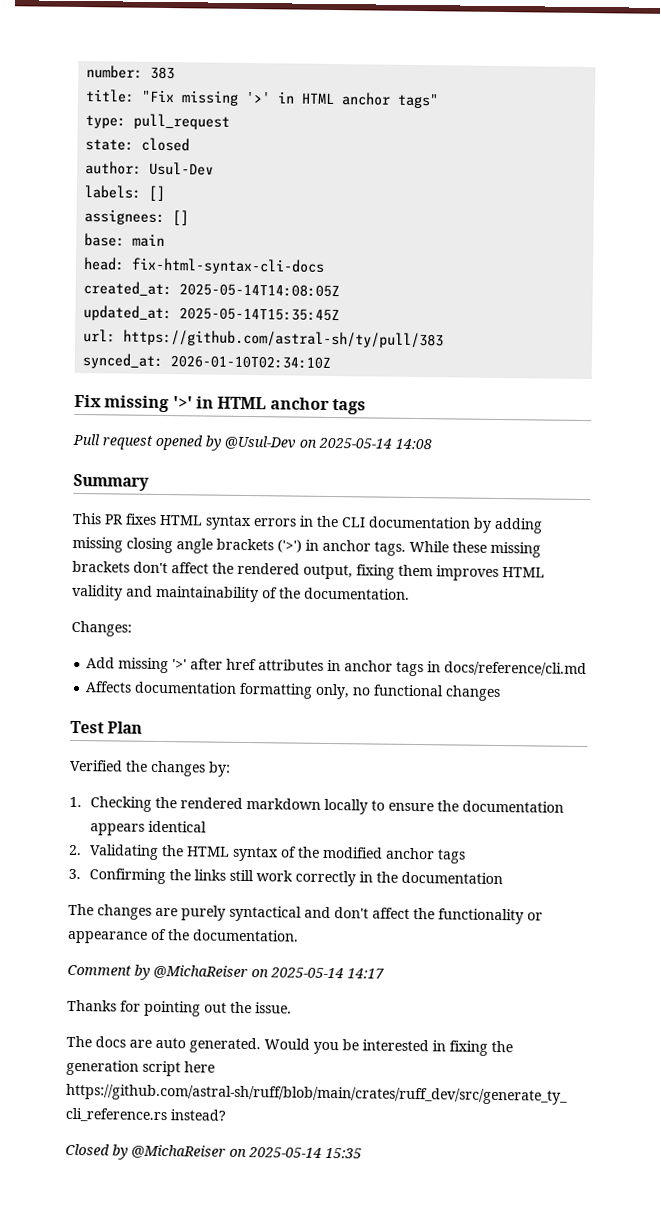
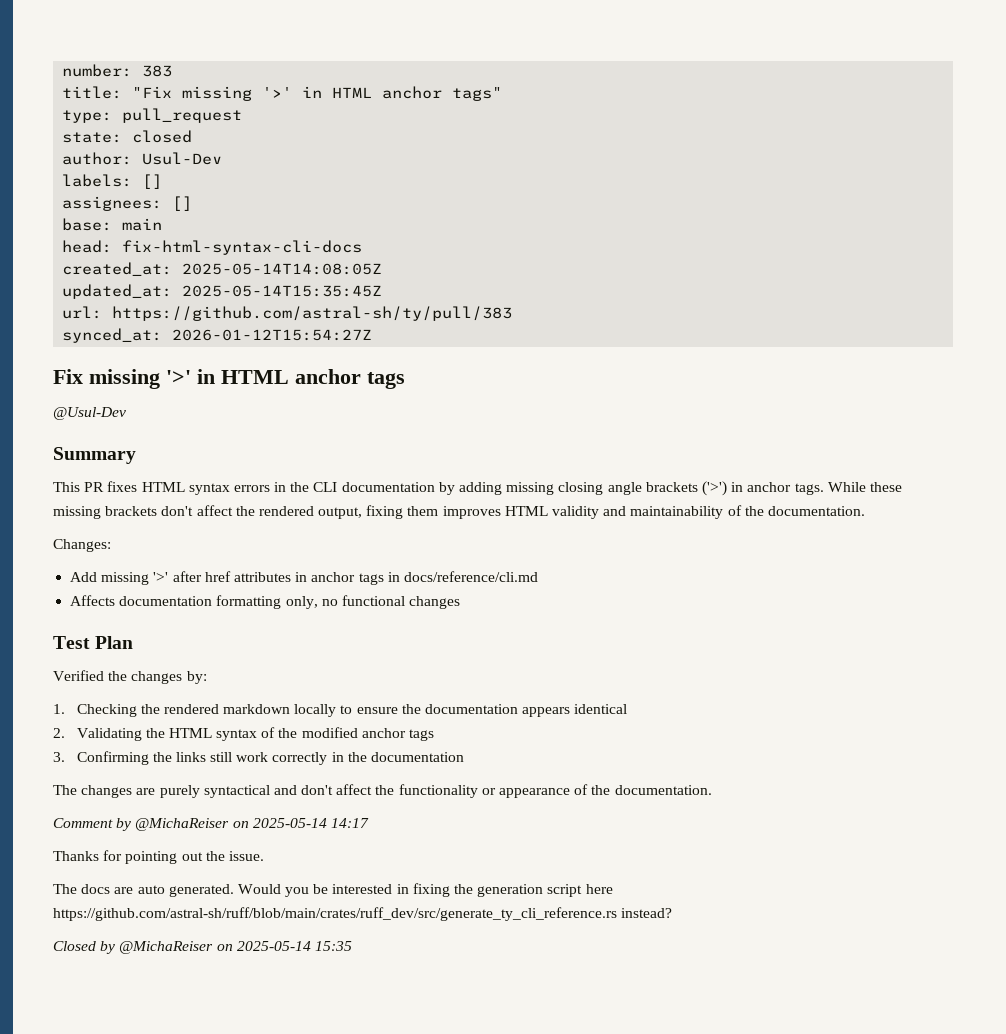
- synced_at: 2026-01-10T02:34:10Z
+ synced_at: 2026-01-12T15:54:27Z
- Pull request opened by @Usul-Dev on 2025-05-14 14:08
+ @Usul-Dev

